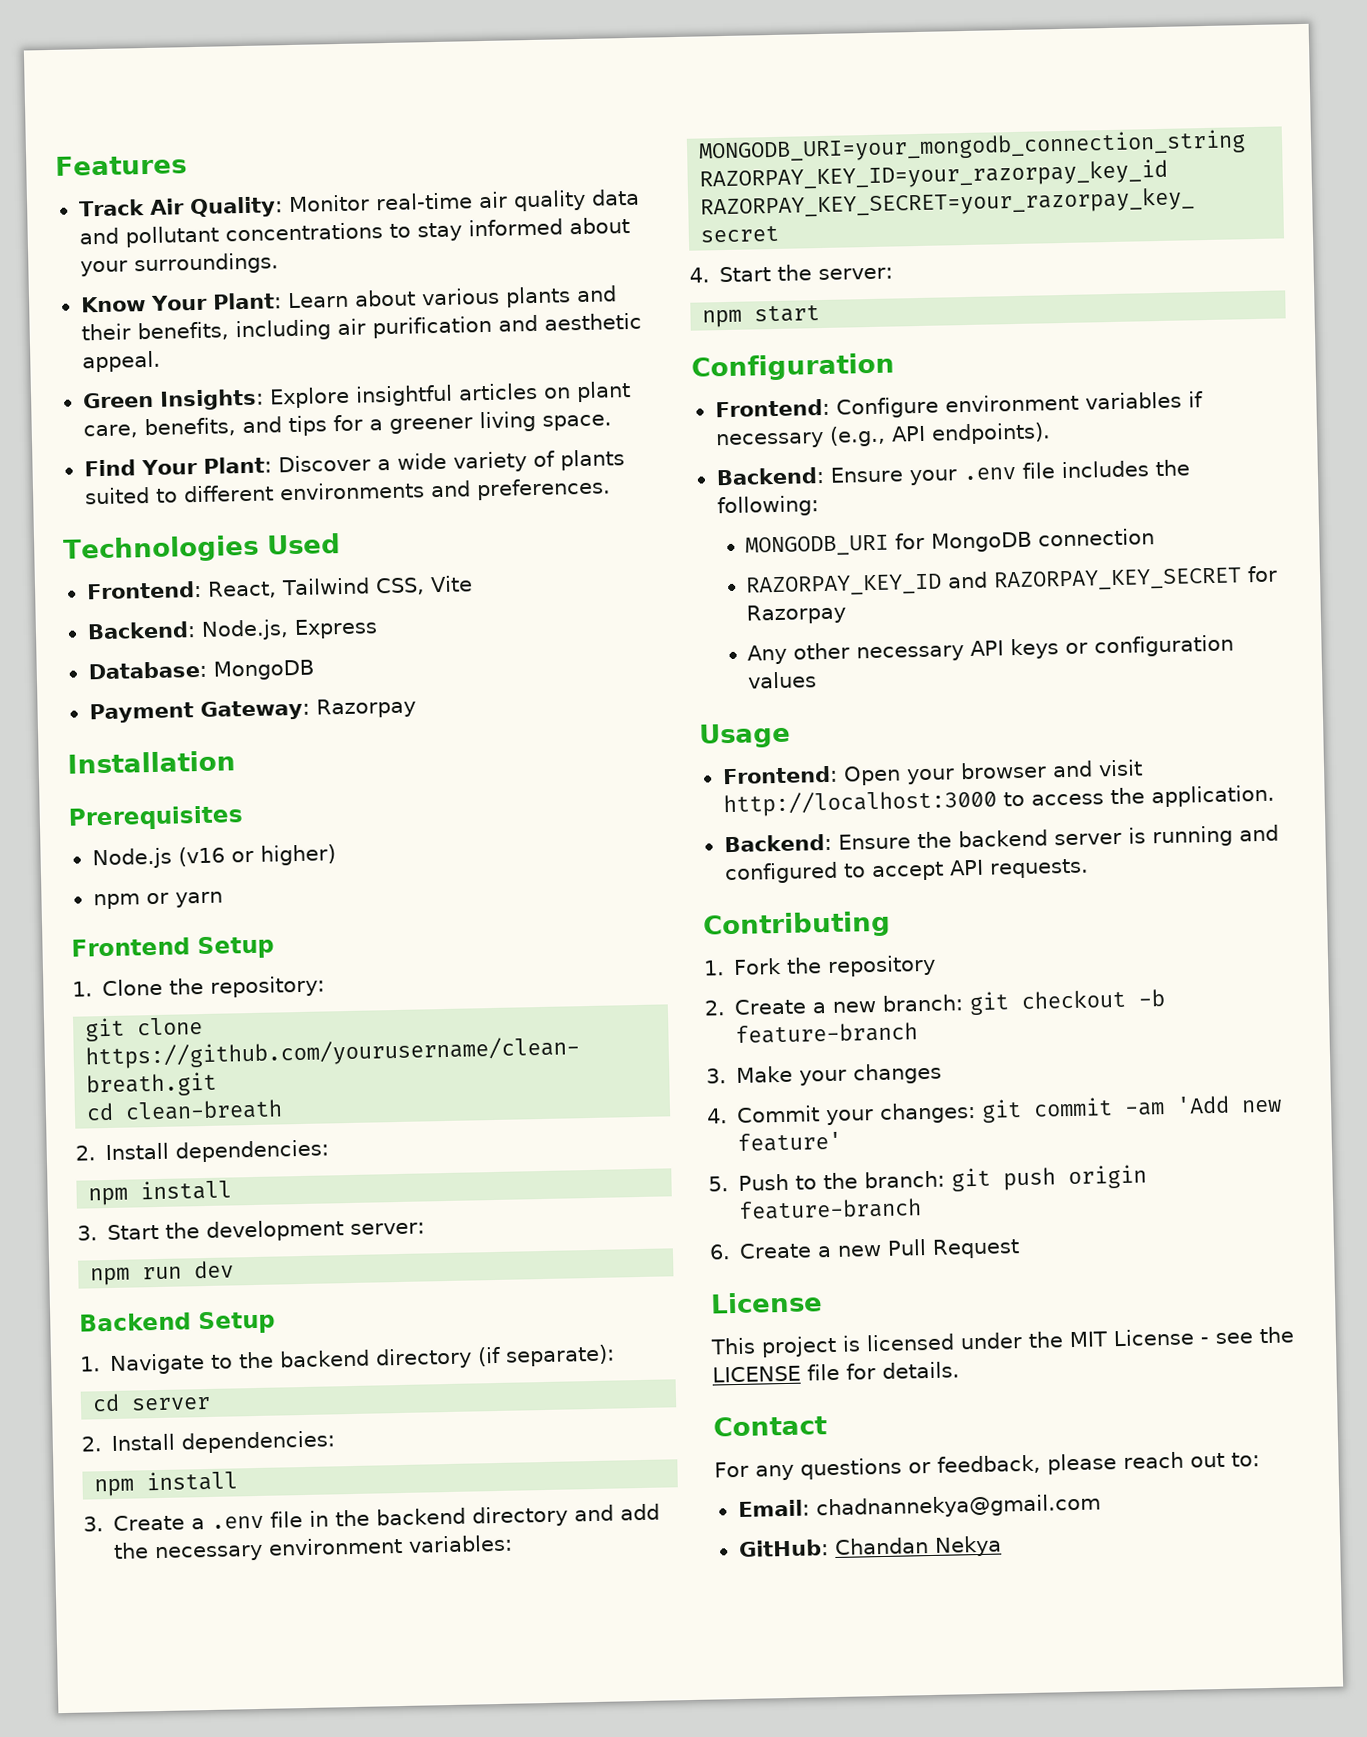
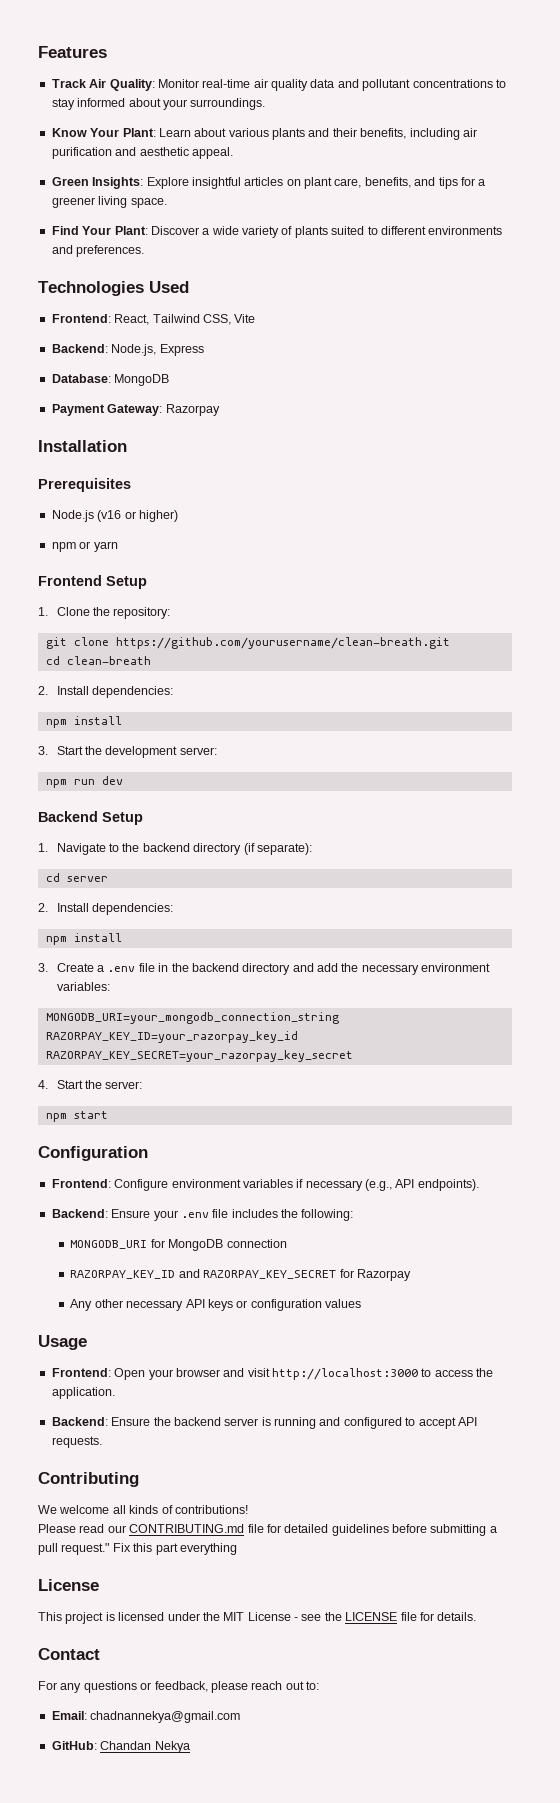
- 1. Fork the repository
- 2. Create a new branch: git checkout -b feature-branch
- 3. Make your changes
- 4. Commit your changes: git commit -am 'Add new feature'
- 5. Push to the branch: git push origin feature-branch
- 6. Create a new Pull Request
+ We welcome all kinds of contributions!
+ Please read our CONTRIBUTING.md file for detailed guidelines before submitting a pull request." Fix this part everything

